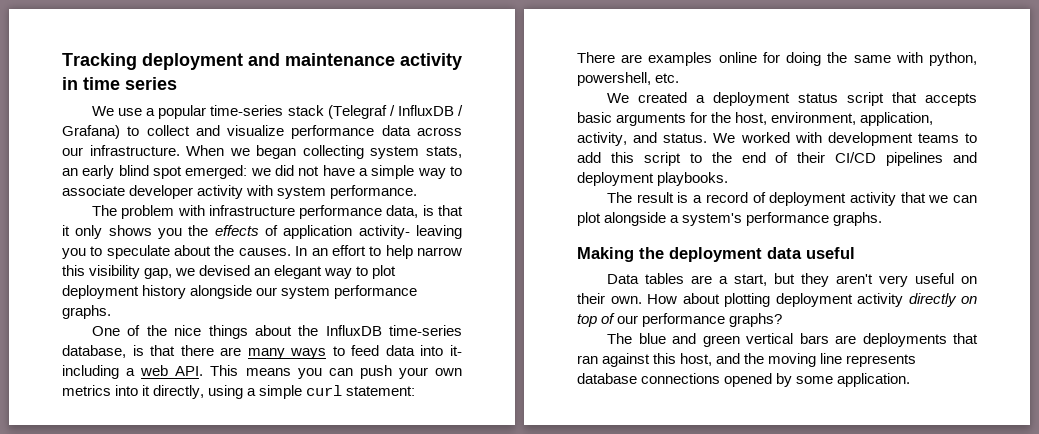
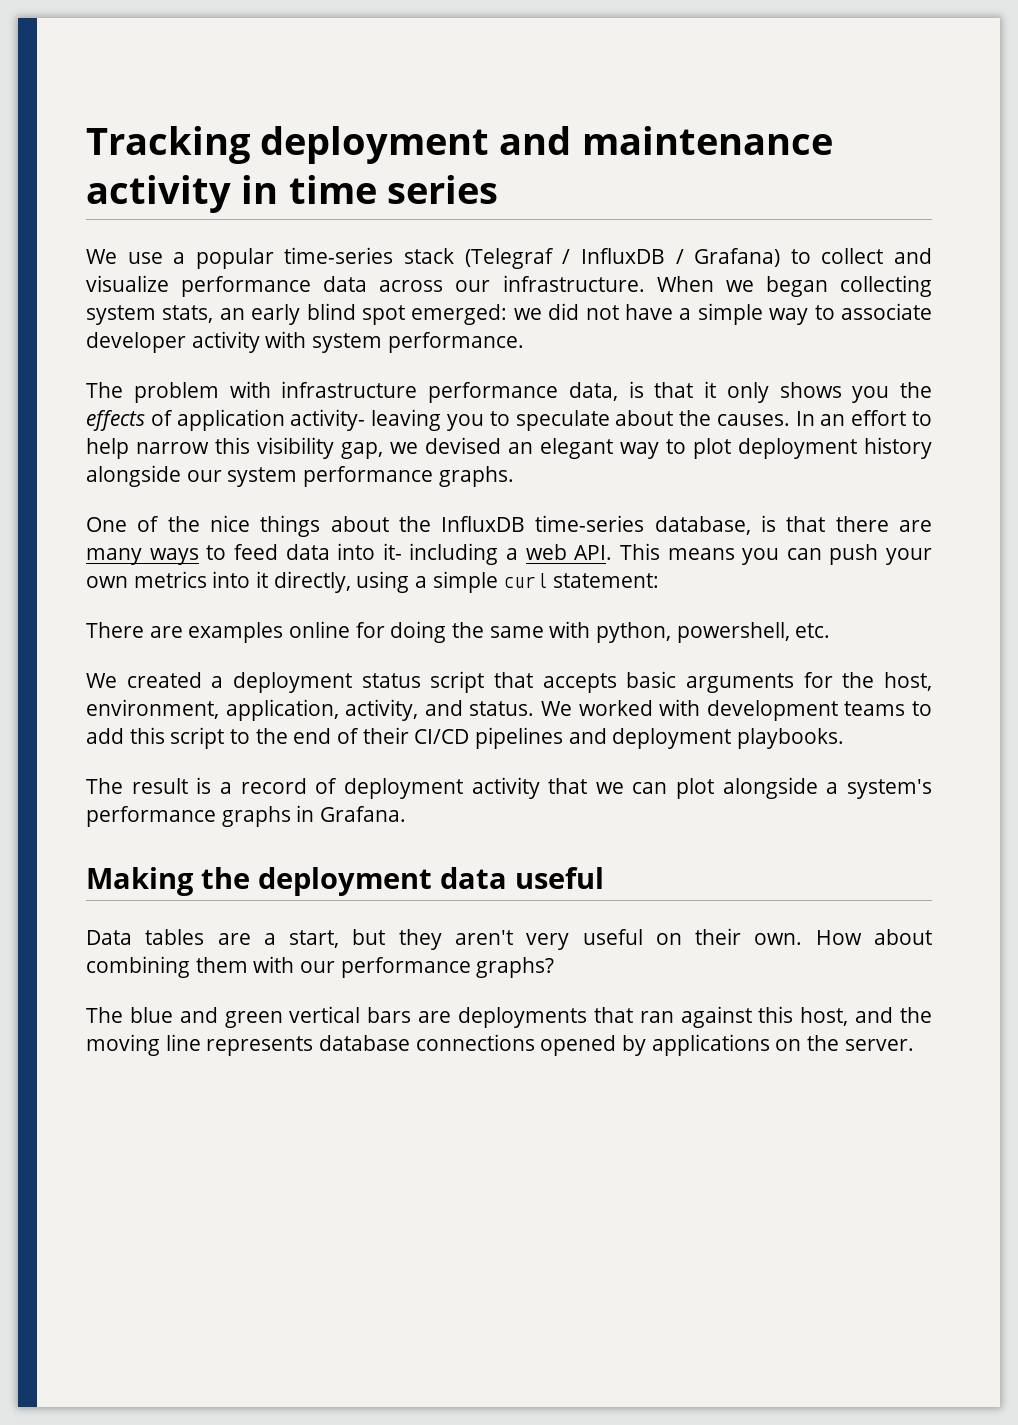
- The result is a record of deployment activity that we can plot alongside a system's performance graphs.
+ The result is a record of deployment activity that we can plot alongside a system's performance graphs in Grafana.
- How about plotting deployment activity directly on top of our performance graphs?
+ How about combining them with our performance graphs?
- The blue and green vertical bars are deployments that ran against this host, and the moving line represents database connections opened by some application.
+ The blue and green vertical bars are deployments that ran against this host, and the moving line represents database connections opened by applications on the server.

